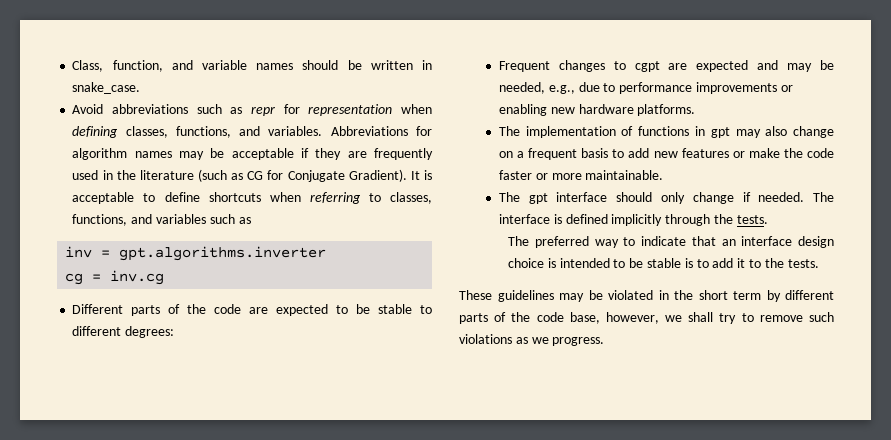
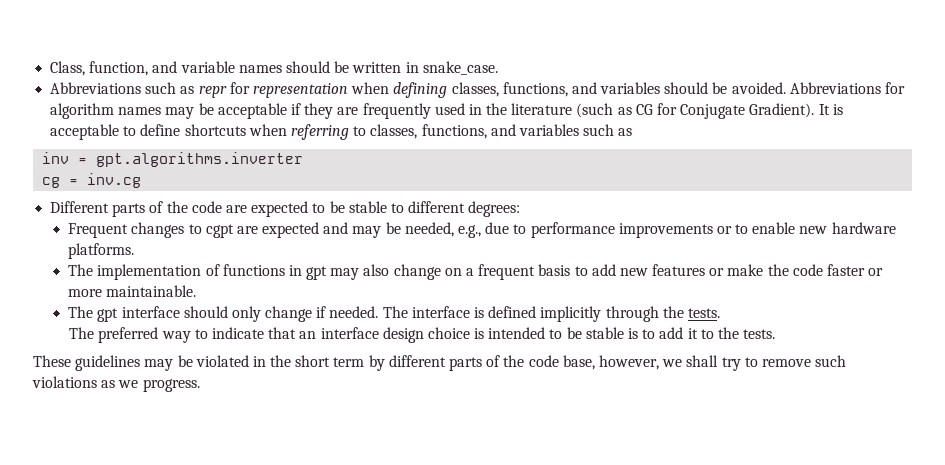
- Avoid abbreviations such as repr for representation when defining classes, functions, and variables.
+ Abbreviations such as repr for representation when defining classes, functions, and variables should be avoided.
- Frequent changes to cgpt are expected and may be needed, e.g., due to performance improvements or enabling new hardware platforms.
+ Frequent changes to cgpt are expected and may be needed, e.g., due to performance improvements or to enable new hardware platforms.

